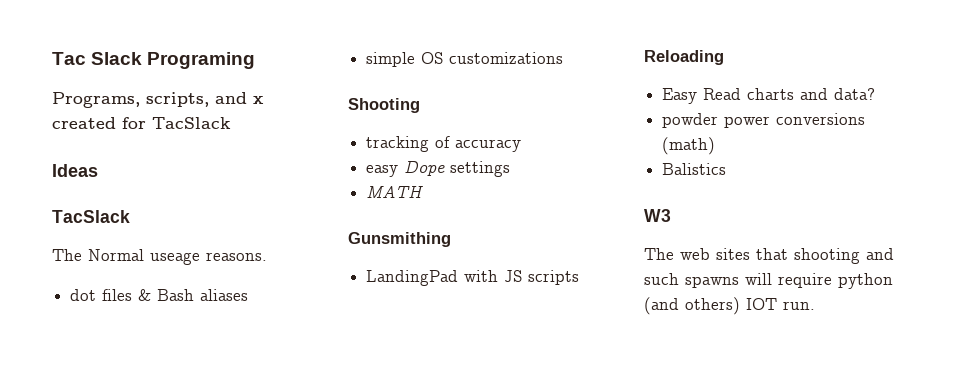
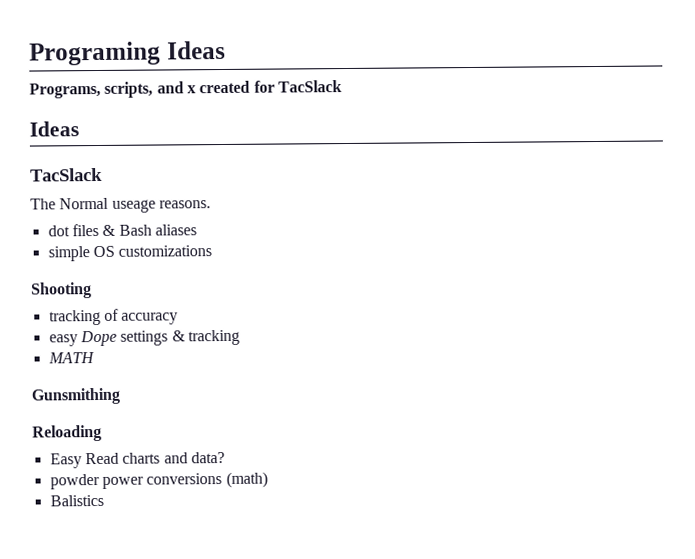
- Tac Slack Programing
+ Programing Ideas
- easy Dope settings
+ easy Dope settings & tracking
- LandingPad with JS scripts
- W3
- The web sites that shooting and such spawns will require python (and others) IOT run.

